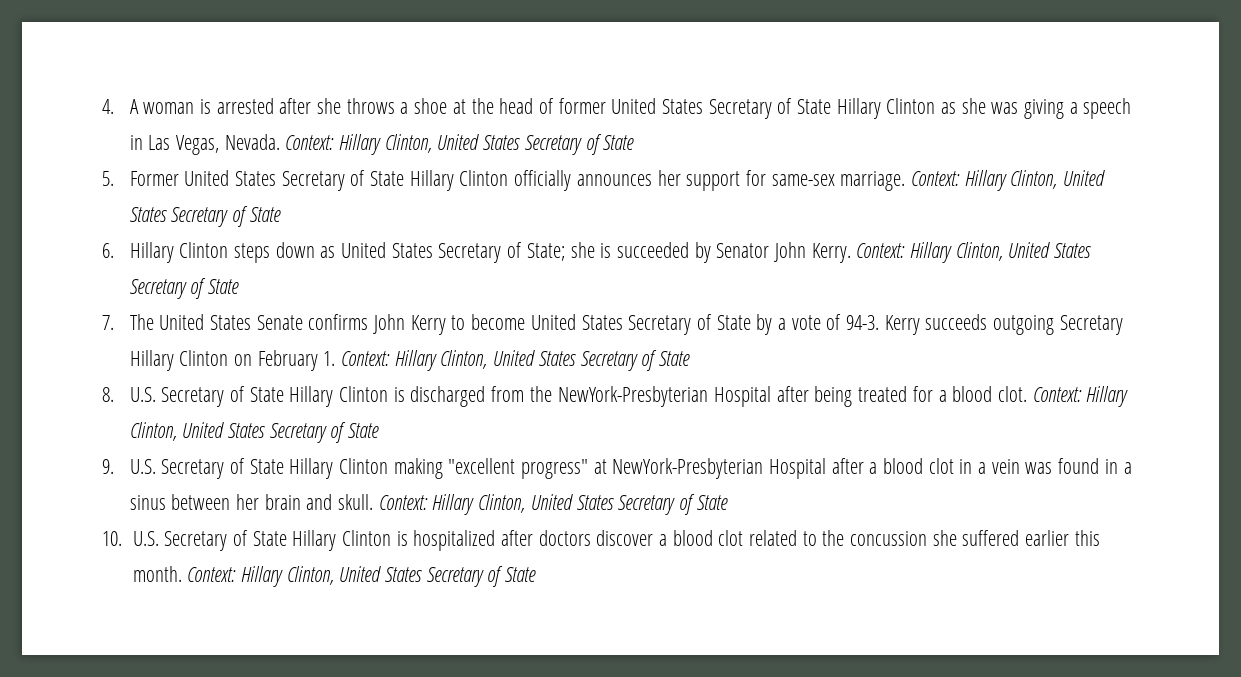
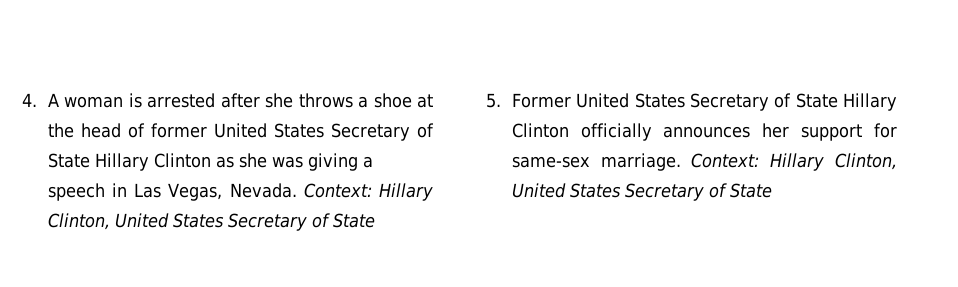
- 6. Hillary Clinton steps down as United States Secretary of State; she is succeeded by Senator John Kerry. Context: Hillary Clinton, United States Secretary of State
- 7. The United States Senate confirms John Kerry to become United States Secretary of State by a vote of 94-3. Kerry succeeds outgoing Secretary Hillary Clinton on February 1. Context: Hillary Clinton, United States Secretary of State
- 8. U.S. Secretary of State Hillary Clinton is discharged from the NewYork-Presbyterian Hospital after being treated for a blood clot. Context: Hillary Clinton, United States Secretary of State
- 9. U.S. Secretary of State Hillary Clinton making "excellent progress" at NewYork-Presbyterian Hospital after a blood clot in a vein was found in a sinus between her brain and skull. Context: Hillary Clinton, United States Secretary of State
- 10. U.S. Secretary of State Hillary Clinton is hospitalized after doctors discover a blood clot related to the concussion she suffered earlier this month. Context: Hillary Clinton, United States Secretary of State

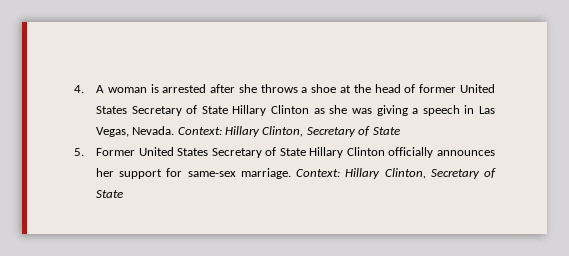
- 4. A woman is arrested after she throws a shoe at the head of former United States Secretary of State Hillary Clinton as she was giving a speech in Las Vegas, Nevada. Context: Hillary Clinton, United States Secretary of State
+ 4. A woman is arrested after she throws a shoe at the head of former United States Secretary of State Hillary Clinton as she was giving a speech in Las Vegas, Nevada. Context: Hillary Clinton, Secretary of State
- 5. Former United States Secretary of State Hillary Clinton officially announces her support for same-sex marriage. Context: Hillary Clinton, United States Secretary of State
+ 5. Former United States Secretary of State Hillary Clinton officially announces her support for same-sex marriage. Context: Hillary Clinton, Secretary of State

